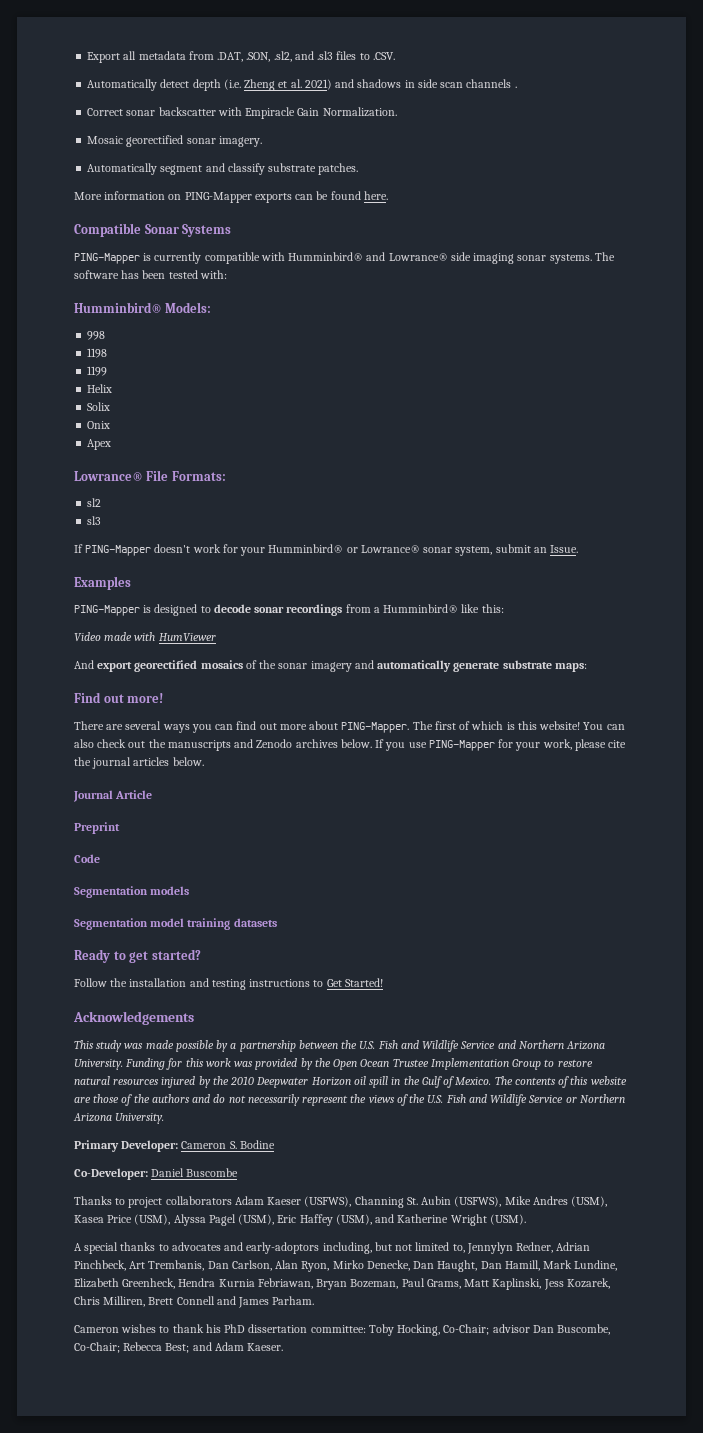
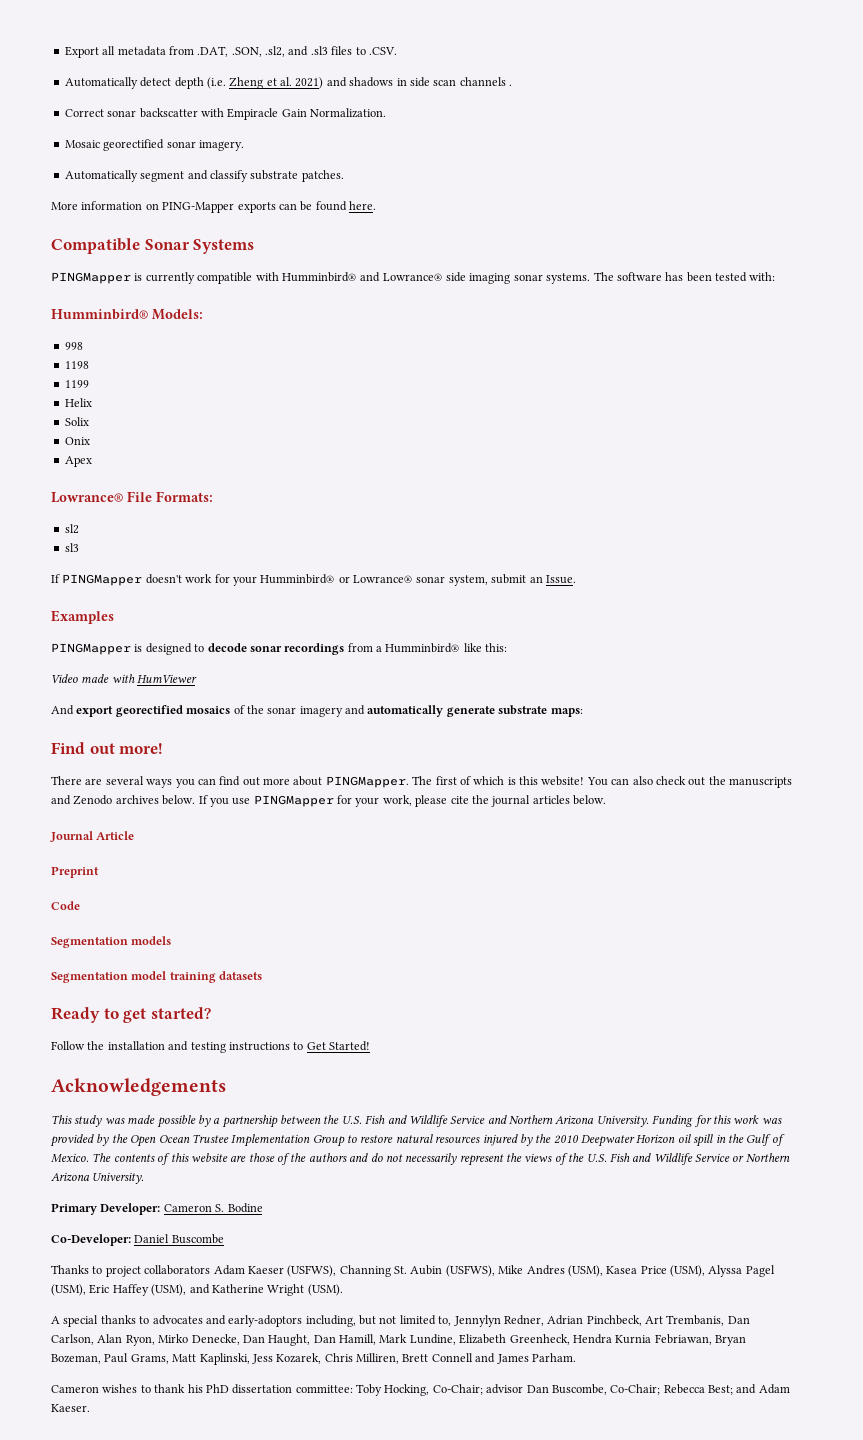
- PING-Mapper is currently compatible with Humminbird® and Lowrance® side imaging sonar systems.
+ PINGMapper is currently compatible with Humminbird® and Lowrance® side imaging sonar systems.
- If PING-Mapper doesn't work for your Humminbird® or Lowrance® sonar system, submit an Issue.
+ If PINGMapper doesn't work for your Humminbird® or Lowrance® sonar system, submit an Issue.
- PING-Mapper is designed to decode sonar recordings from a Humminbird® like this:
+ PINGMapper is designed to decode sonar recordings from a Humminbird® like this:
- There are several ways you can find out more about PING-Mapper.
+ There are several ways you can find out more about PINGMapper.
- If you use PING-Mapper for your work, please cite the journal articles below.
+ If you use PINGMapper for your work, please cite the journal articles below.

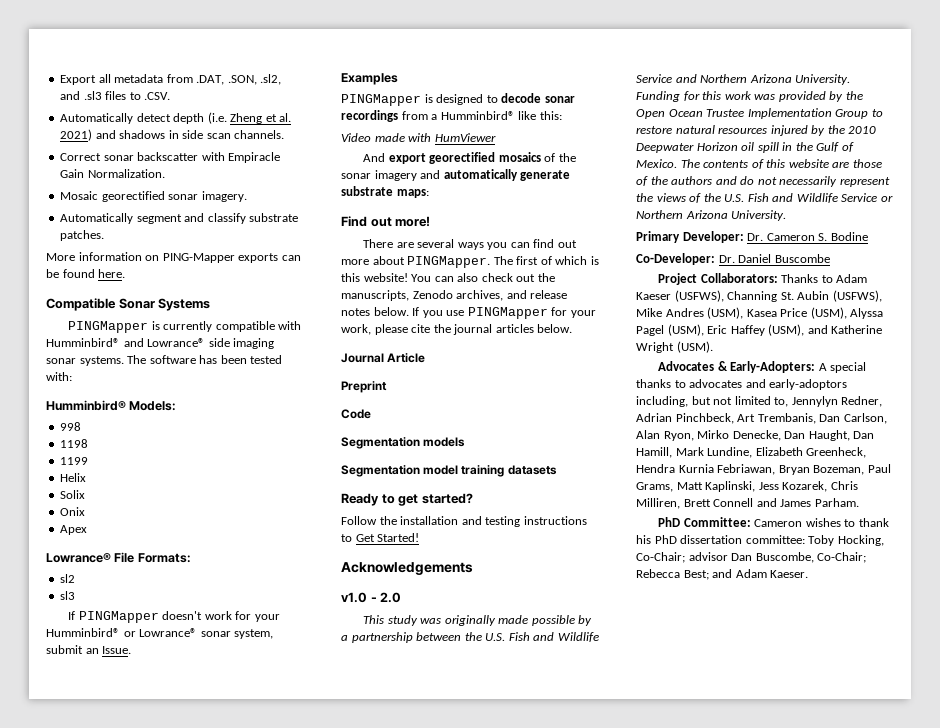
- Automatically detect depth (i.e. Zheng et al. 2021) and shadows in side scan channels .
+ Automatically detect depth (i.e. Zheng et al. 2021) and shadows in side scan channels.
- You can also check out the manuscripts and Zenodo archives below.
+ You can also check out the manuscripts, Zenodo archives, and release notes below.
+ v1.0 - 2.0
- This study was made possible by a partnership between the U.S. Fish and Wildlife Service and Northern Arizona University.
+ This study was originally made possible by a partnership between the U.S. Fish and Wildlife Service and Northern Arizona University.
- Primary Developer: Cameron S. Bodine
+ Primary Developer: Dr. Cameron S. Bodine
- Co-Developer: Daniel Buscombe
+ Co-Developer: Dr. Daniel Buscombe
- Thanks to project collaborators Adam Kaeser (USFWS), Channing St. Aubin (USFWS), Mike Andres (USM), Kasea Price (USM), Alyssa Pagel (USM), Eric Haffey (USM), and Katherine Wright (USM).
+ Project Collaborators: Thanks to Adam Kaeser (USFWS), Channing St. Aubin (USFWS), Mike Andres (USM), Kasea Price (USM), Alyssa Pagel (USM), Eric Haffey (USM), and Katherine Wright (USM).
- A special thanks to advocates and early-adoptors including, but not limited to, Jennylyn Redner, Adrian Pinchbeck, Art Trembanis, Dan Carlson, Alan Ryon, Mirko Denecke, Dan Haught, Dan Hamill, Mark Lundine, Elizabeth Greenheck, Hendra Kurnia Febriawan, Bryan Bozeman, Paul Grams, Matt Kaplinski, Jess Kozarek, Chris Milliren, Brett Connell and James Parham.
+ Advocates & Early-Adopters: A special thanks to advocates and early-adoptors including, but not limited to, Jennylyn Redner, Adrian Pinchbeck, Art Trembanis, Dan Carlson, Alan Ryon, Mirko Denecke, Dan Haught, Dan Hamill, Mark Lundine, Elizabeth Greenheck, Hendra Kurnia Febriawan, Bryan Bozeman, Paul Grams, Matt Kaplinski, Jess Kozarek, Chris Milliren, Brett Connell and James Parham.
- Cameron wishes to thank his PhD dissertation committee: Toby Hocking, Co-Chair; advisor Dan Buscombe, Co-Chair; Rebecca Best; and Adam Kaeser.
+ PhD Committee: Cameron wishes to thank his PhD dissertation committee: Toby Hocking, Co-Chair; advisor Dan Buscombe, Co-Chair; Rebecca Best; and Adam Kaeser.

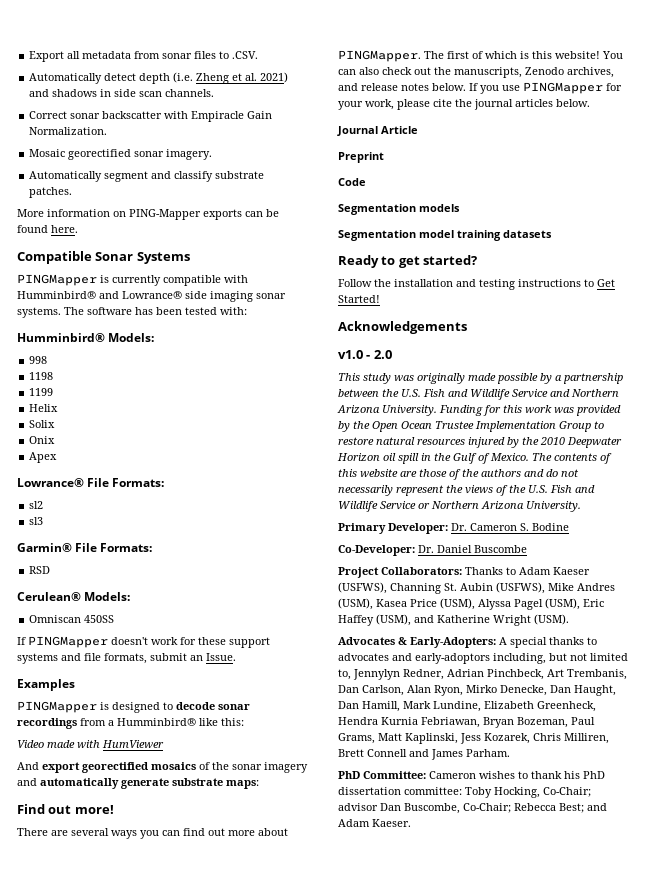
- Export all metadata from .DAT, .SON, .sl2, and .sl3 files to .CSV.
+ Export all metadata from sonar files to .CSV.
+ Garmin® File Formats:
+ RSD
+ Cerulean® Models:
+ Omniscan 450SS
- If PINGMapper doesn't work for your Humminbird® or Lowrance® sonar system, submit an Issue.
+ If PINGMapper doesn't work for these support systems and file formats, submit an Issue.

